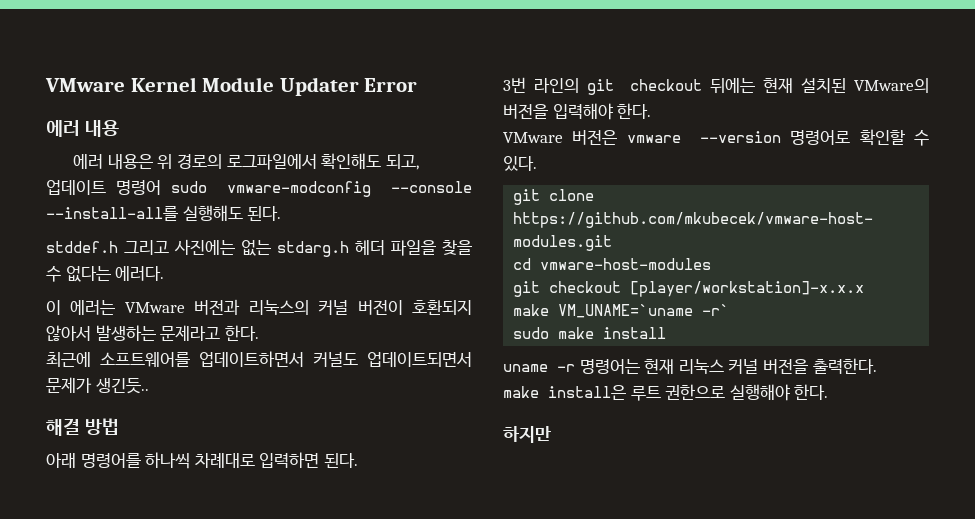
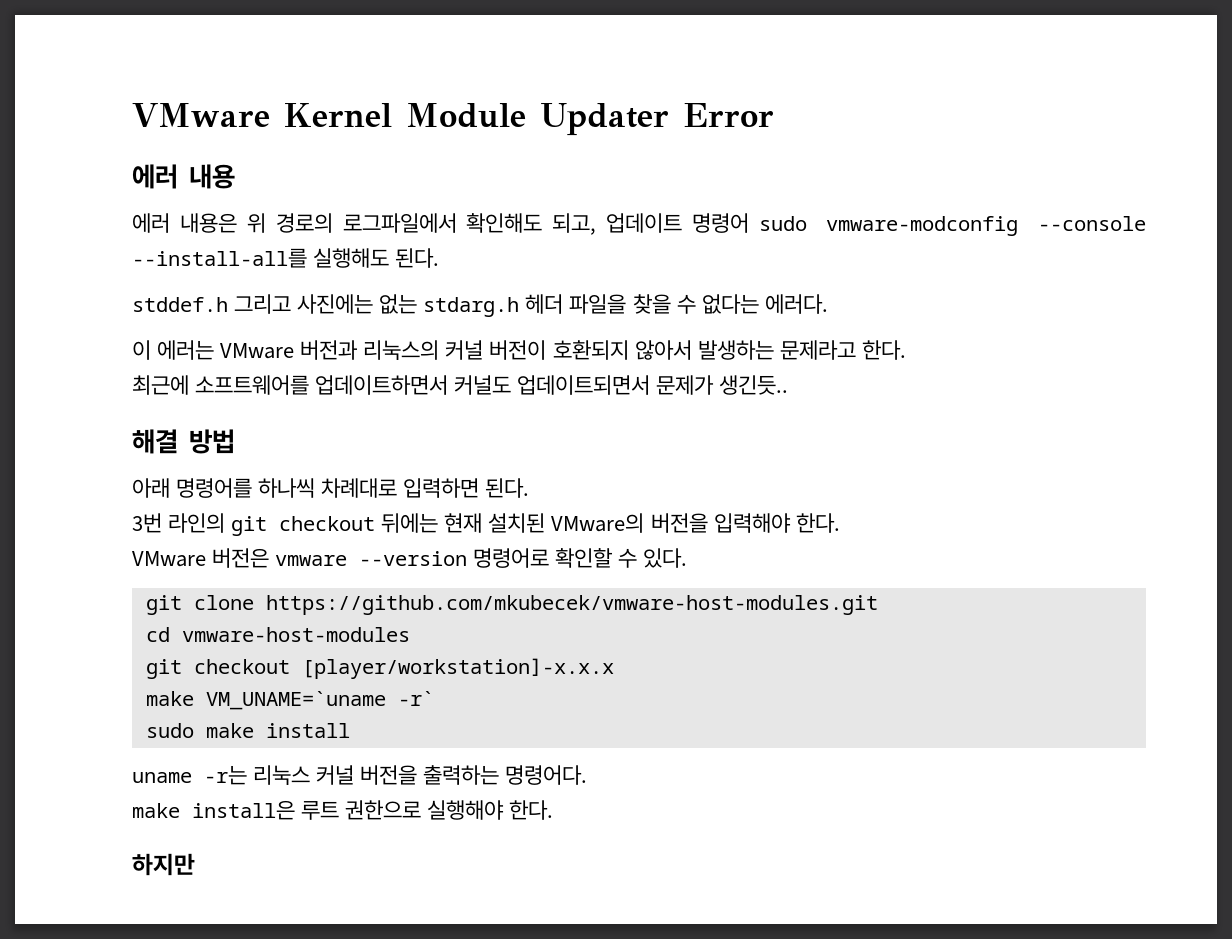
- uname -r 명령어는 현재 리눅스 커널 버전을 출력한다.
+ uname -r는 리눅스 커널 버전을 출력하는 명령어다.

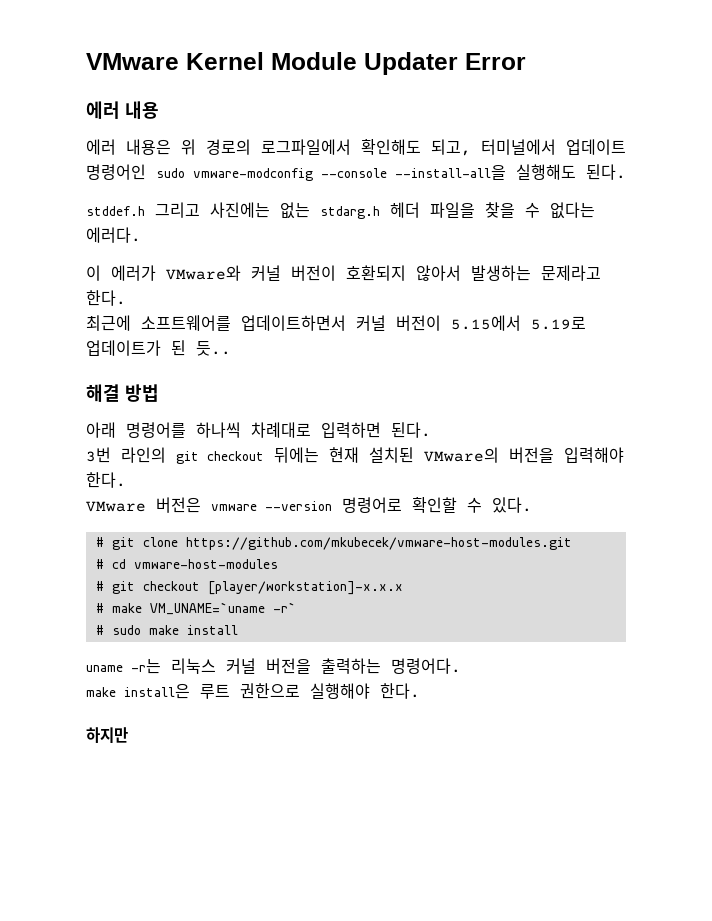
- 에러 내용은 위 경로의 로그파일에서 확인해도 되고, 업데이트 명령어 sudo vmware-modconfig --console --install-all를 실행해도 된다.
+ 에러 내용은 위 경로의 로그파일에서 확인해도 되고, 터미널에서 업데이트 명령어인 sudo vmware-modconfig --console --install-all을 실행해도 된다.
- 이 에러는 VMware 버전과 리눅스의 커널 버전이 호환되지 않아서 발생하는 문제라고 한다.
+ 이 에러가 VMware와 커널 버전이 호환되지 않아서 발생하는 문제라고 한다.
- 최근에 소프트웨어를 업데이트하면서 커널도 업데이트되면서 문제가 생긴듯..
+ 최근에 소프트웨어를 업데이트하면서 커널 버전이 5.15에서 5.19로 업데이트가 된 듯..
- git clone https://github.com/mkubecek/vmware-host-modules.git
+ # git clone https://github.com/mkubecek/vmware-host-modules.git
- cd vmware-host-modules
+ # cd vmware-host-modules
- git checkout [player/workstation]-x.x.x
+ # git checkout [player/workstation]-x.x.x
- make VM_UNAME=`uname -r`
+ # make VM_UNAME=`uname -r`
- sudo make install
+ # sudo make install

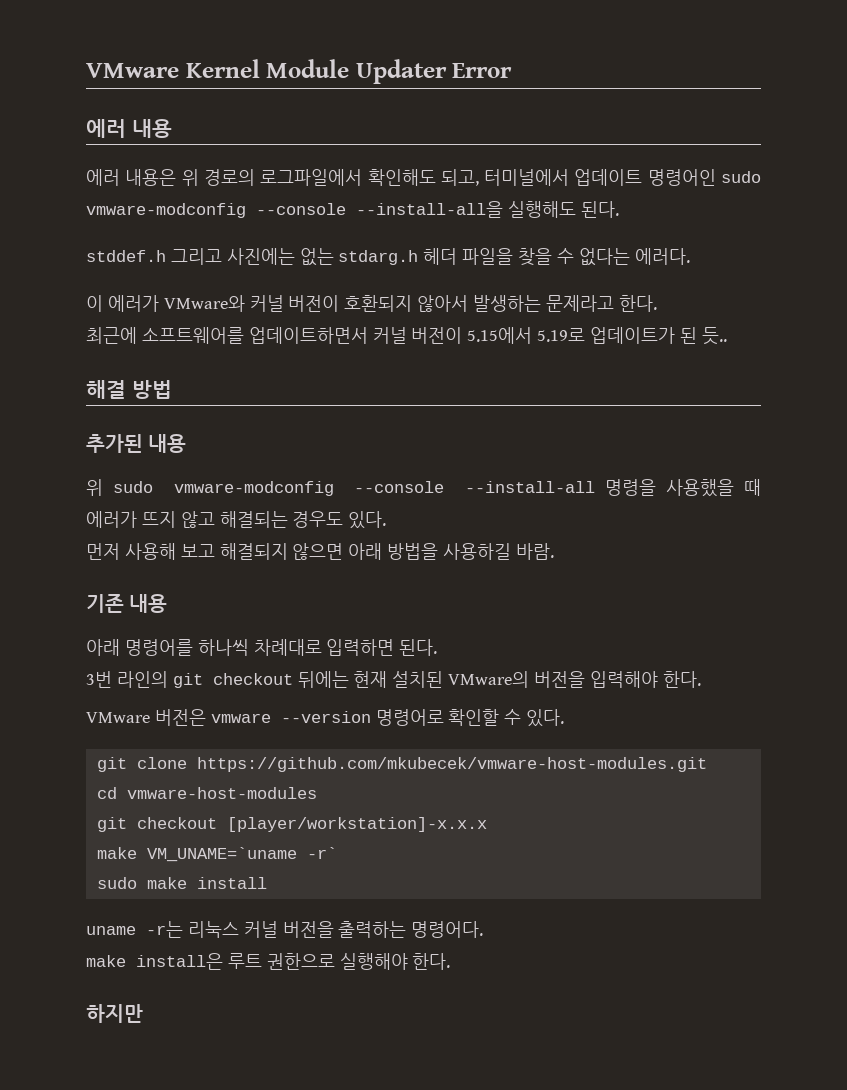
+ 추가된 내용
+ 위 sudo vmware-modconfig --console --install-all 명령을 사용했을 때 에러가 뜨지 않고 해결되는 경우도 있다.
+ 먼저 사용해 보고 해결되지 않으면 아래 방법을 사용하길 바람.
+ 기존 내용
- # git clone https://github.com/mkubecek/vmware-host-modules.git
+ git clone https://github.com/mkubecek/vmware-host-modules.git
- # cd vmware-host-modules
+ cd vmware-host-modules
- # git checkout [player/workstation]-x.x.x
+ git checkout [player/workstation]-x.x.x
- # make VM_UNAME=`uname -r`
+ make VM_UNAME=`uname -r`
- # sudo make install
+ sudo make install

